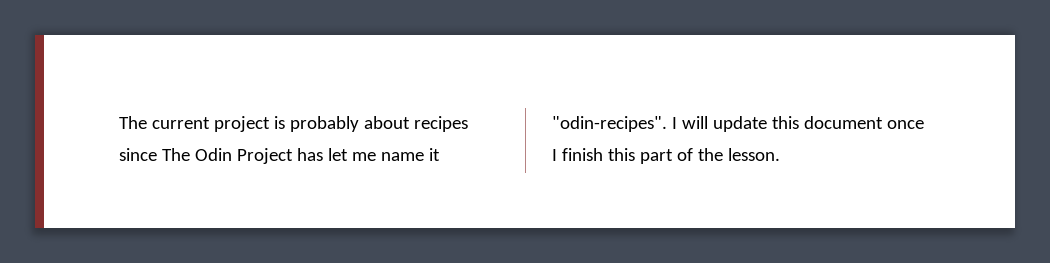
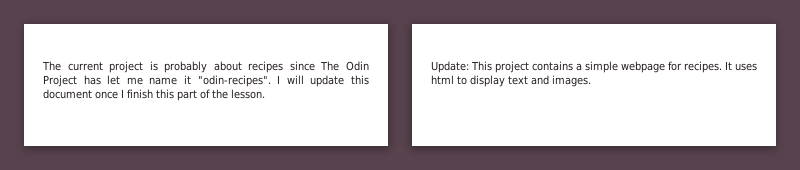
+ Update: This project contains a simple webpage for recipes. It uses html to display text and images.

